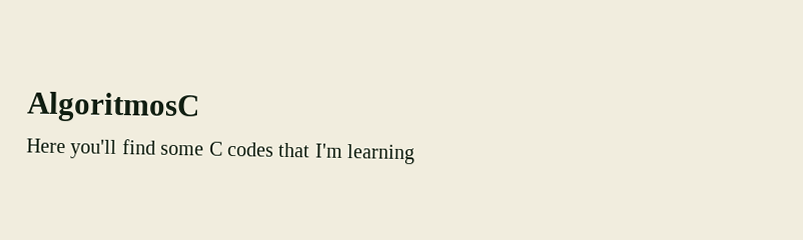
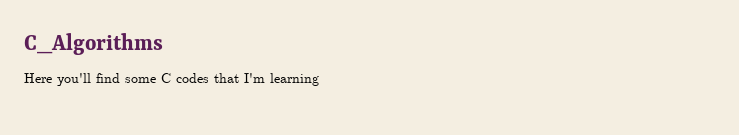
- AlgoritmosC
+ C_Algorithms

